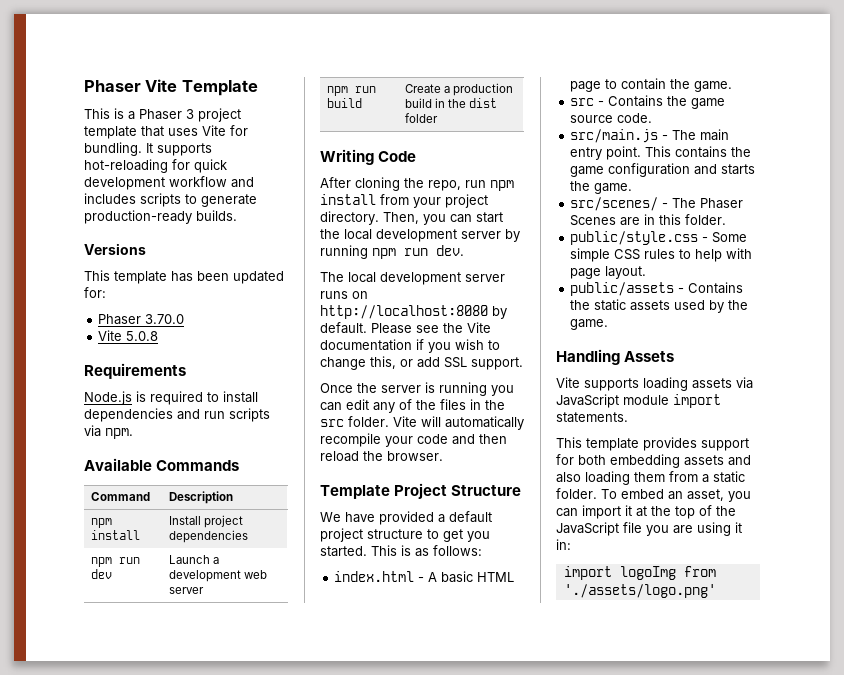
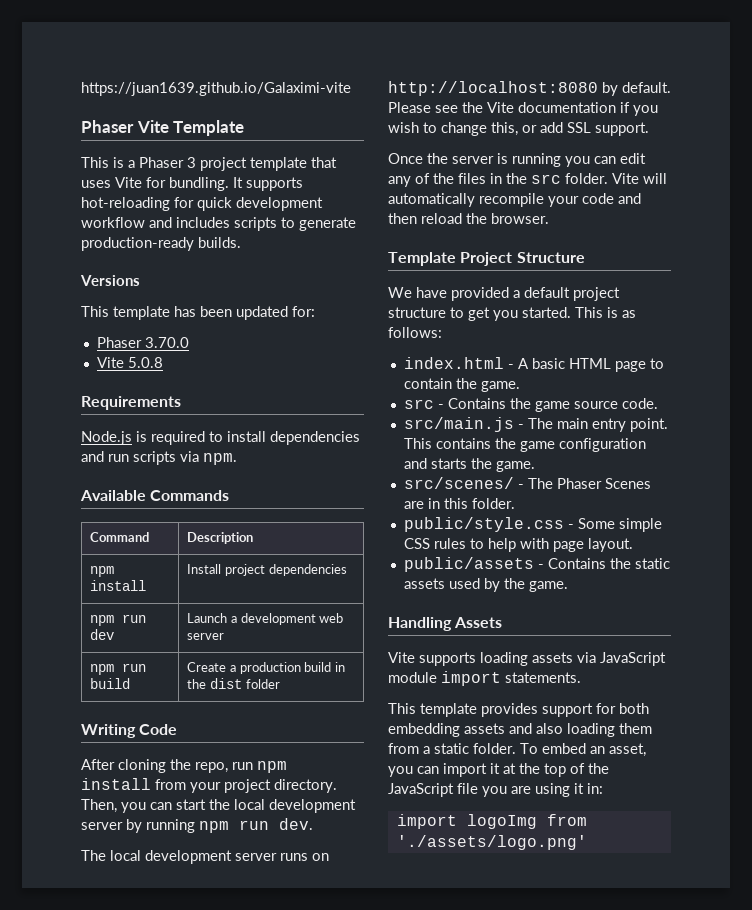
+ https://juan1639.github.io/Galaximi-vite

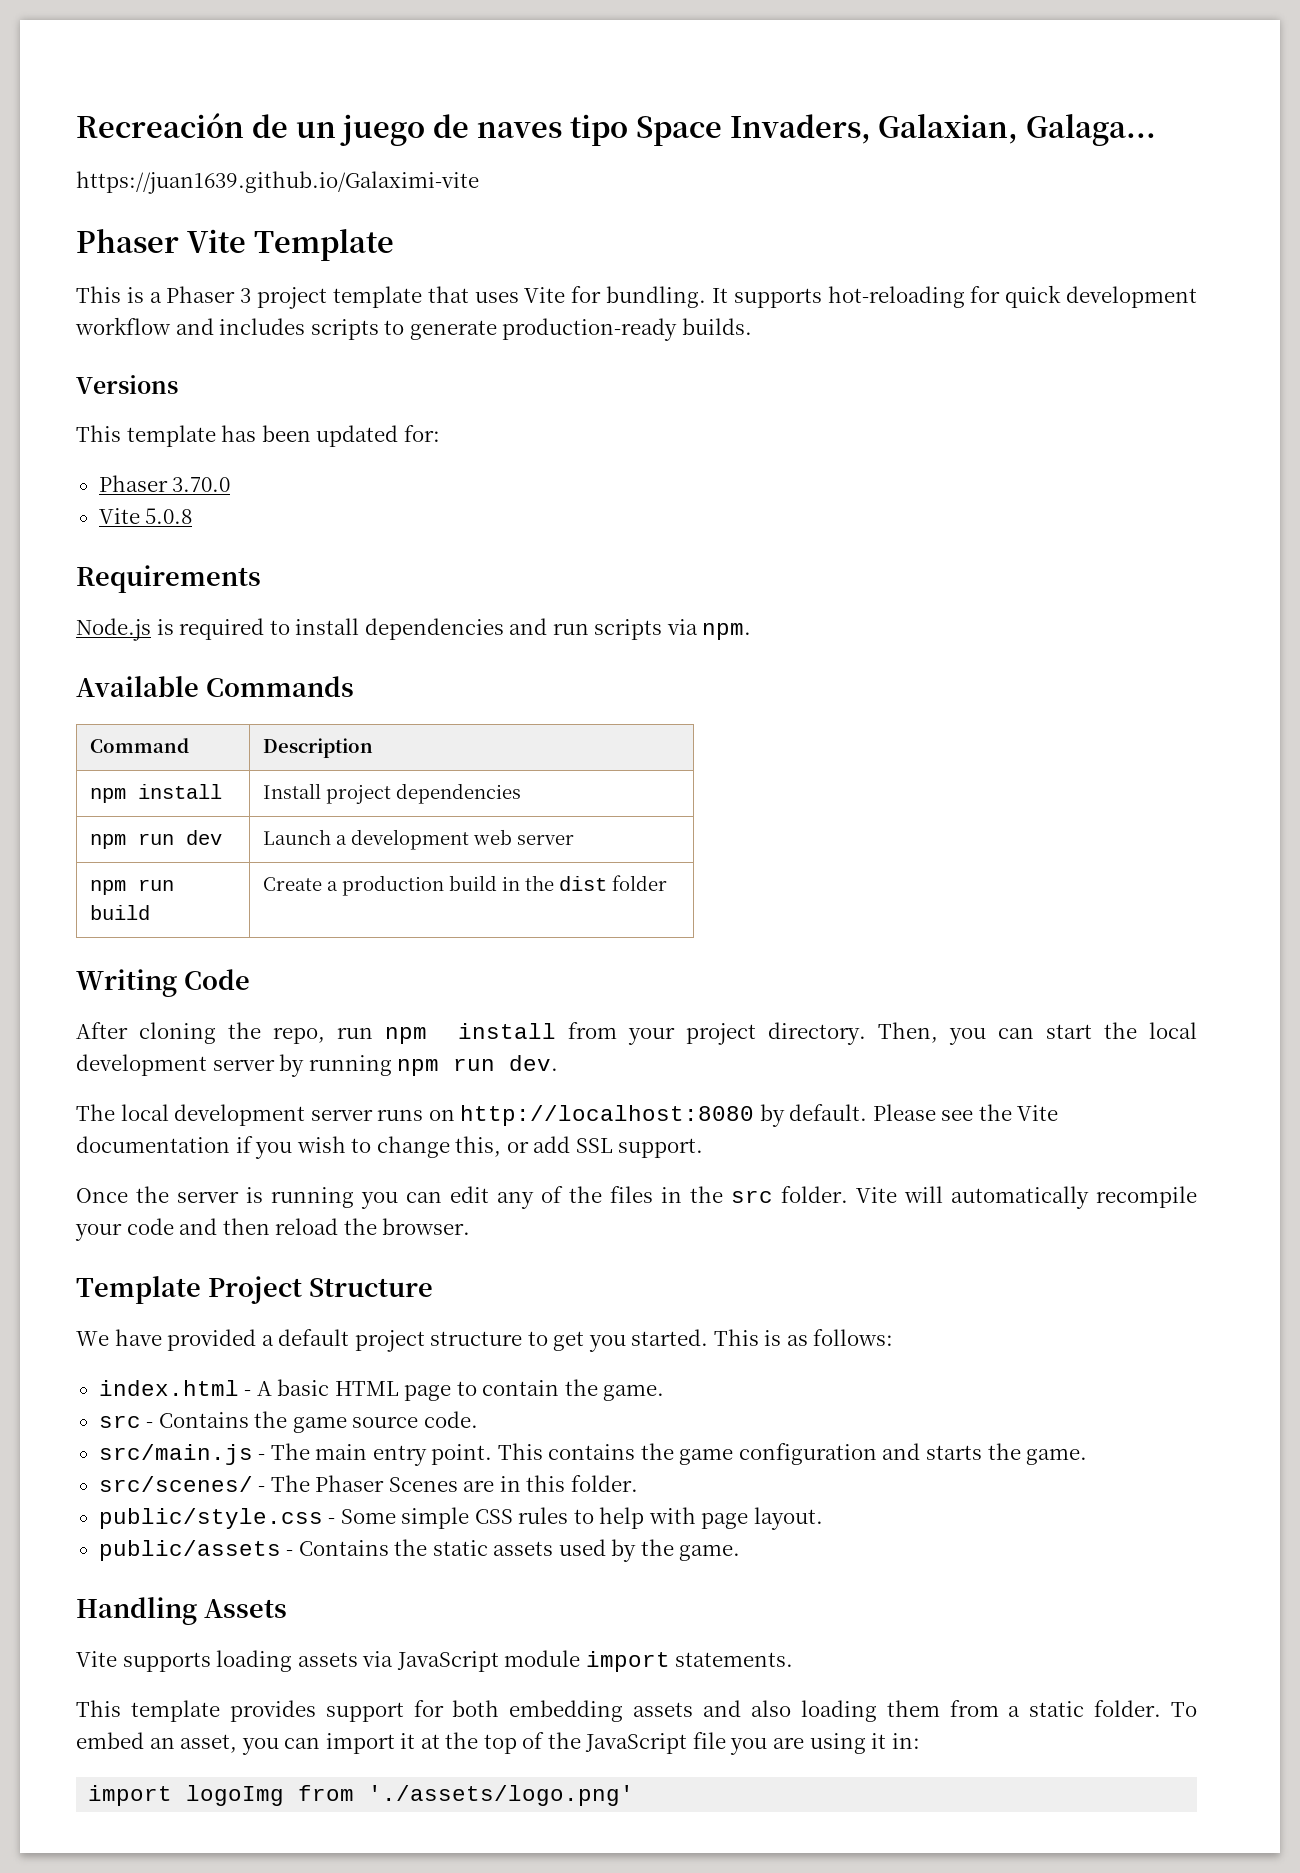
+ Recreación de un juego de naves tipo Space Invaders, Galaxian, Galaga...

